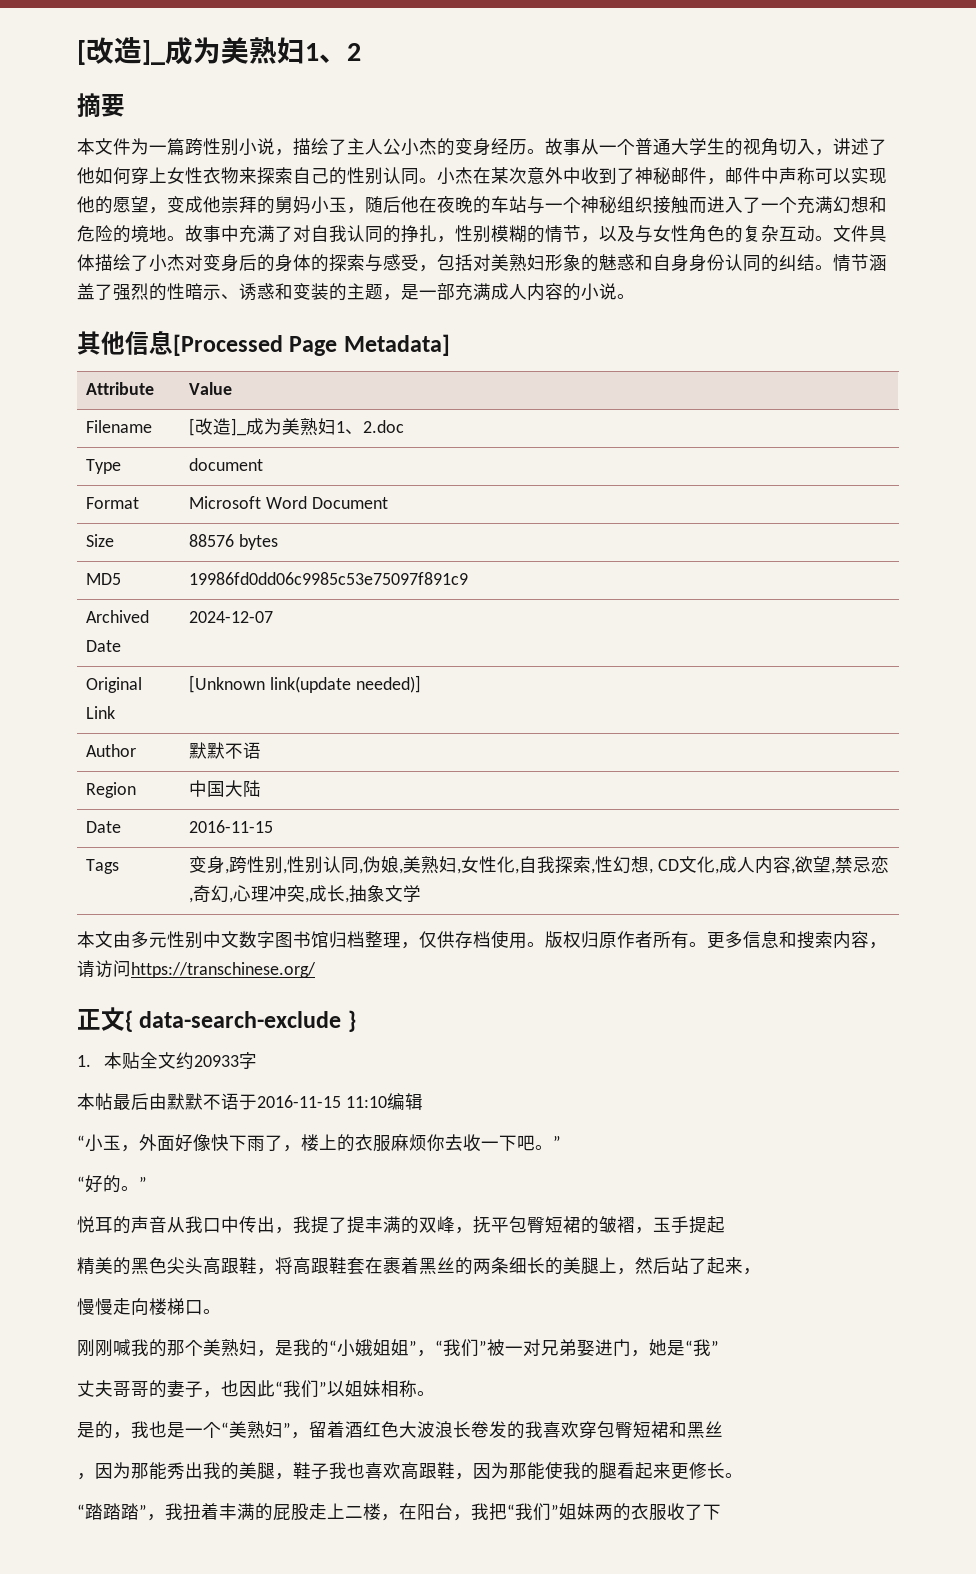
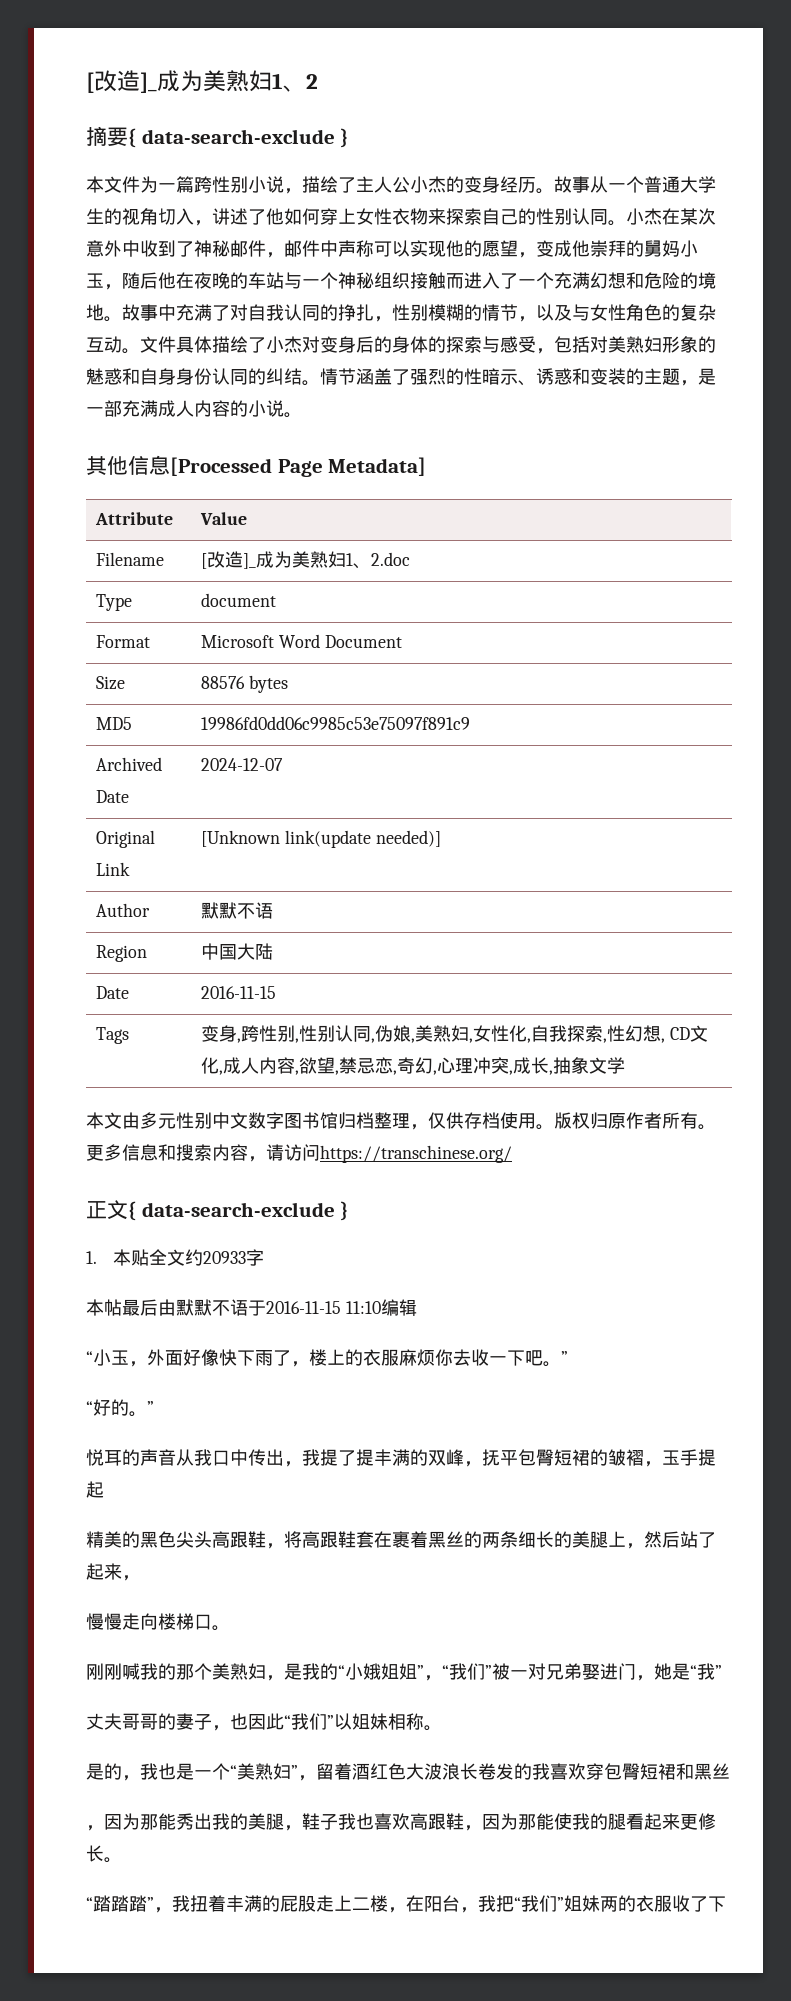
- 摘要
+ 摘要{ data-search-exclude }

